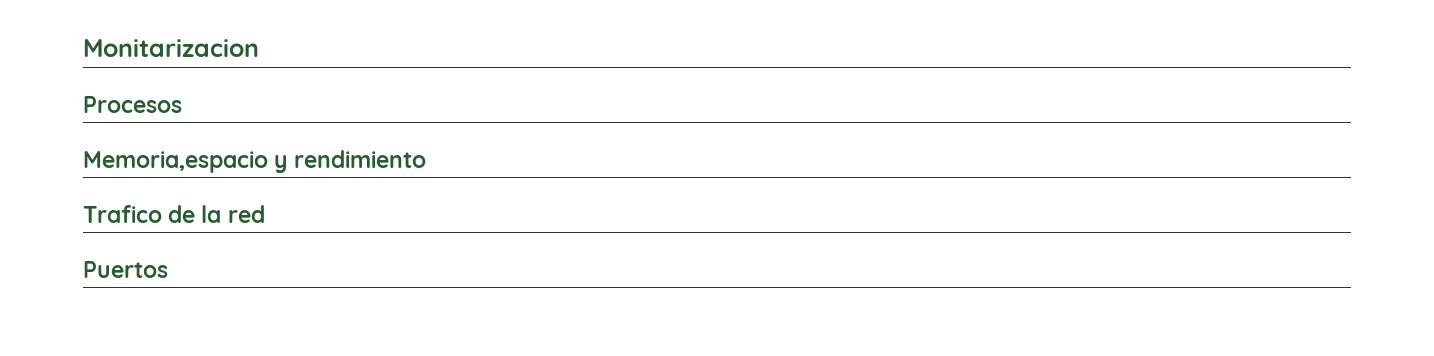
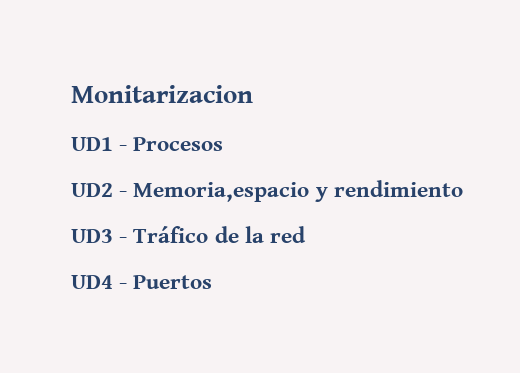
- Procesos
+ UD1 - Procesos
- Memoria,espacio y rendimiento
+ UD2 - Memoria,espacio y rendimiento
- Trafico de la red
+ UD3 - Tráfico de la red
- Puertos
+ UD4 - Puertos

